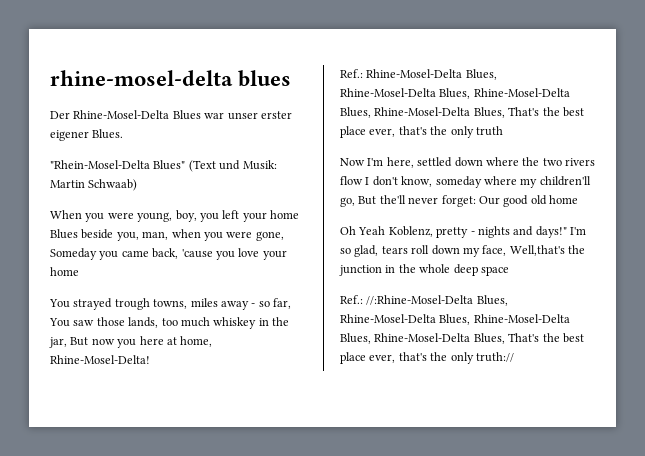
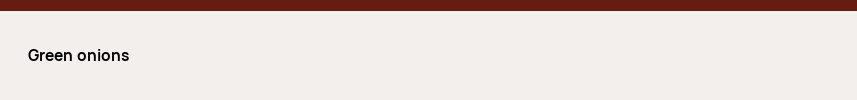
- rhine-mosel-delta blues
- Der Rhine-Mosel-Delta Blues war unser erster eigener Blues.
- "Rhein-Mosel-Delta Blues" (Text und Musik: Martin Schwaab)
- When you were young, boy, you left your home Blues beside you, man, when you were gone, Someday you came back, 'cause you love your home
- You strayed trough towns, miles away - so far, You saw those lands, too much whiskey in the jar, But now you here at home, Rhine-Mosel-Delta!
- Ref.: Rhine-Mosel-Delta Blues, Rhine-Mosel-Delta Blues, Rhine-Mosel-Delta Blues, Rhine-Mosel-Delta Blues, That's the best place ever, that's the only truth
- Now I'm here, settled down where the two rivers flow I don't know, someday where my children'll go, But the'll never forget: Our good old home
- Oh Yeah Koblenz, pretty - nights and days!" I'm so glad, tears roll down my face, Well,that's the junction in the whole deep space
- Ref.: //:Rhine-Mosel-Delta Blues, Rhine-Mosel-Delta Blues, Rhine-Mosel-Delta Blues, Rhine-Mosel-Delta Blues, That's the best place ever, that's the only truth://
+ Green onions

